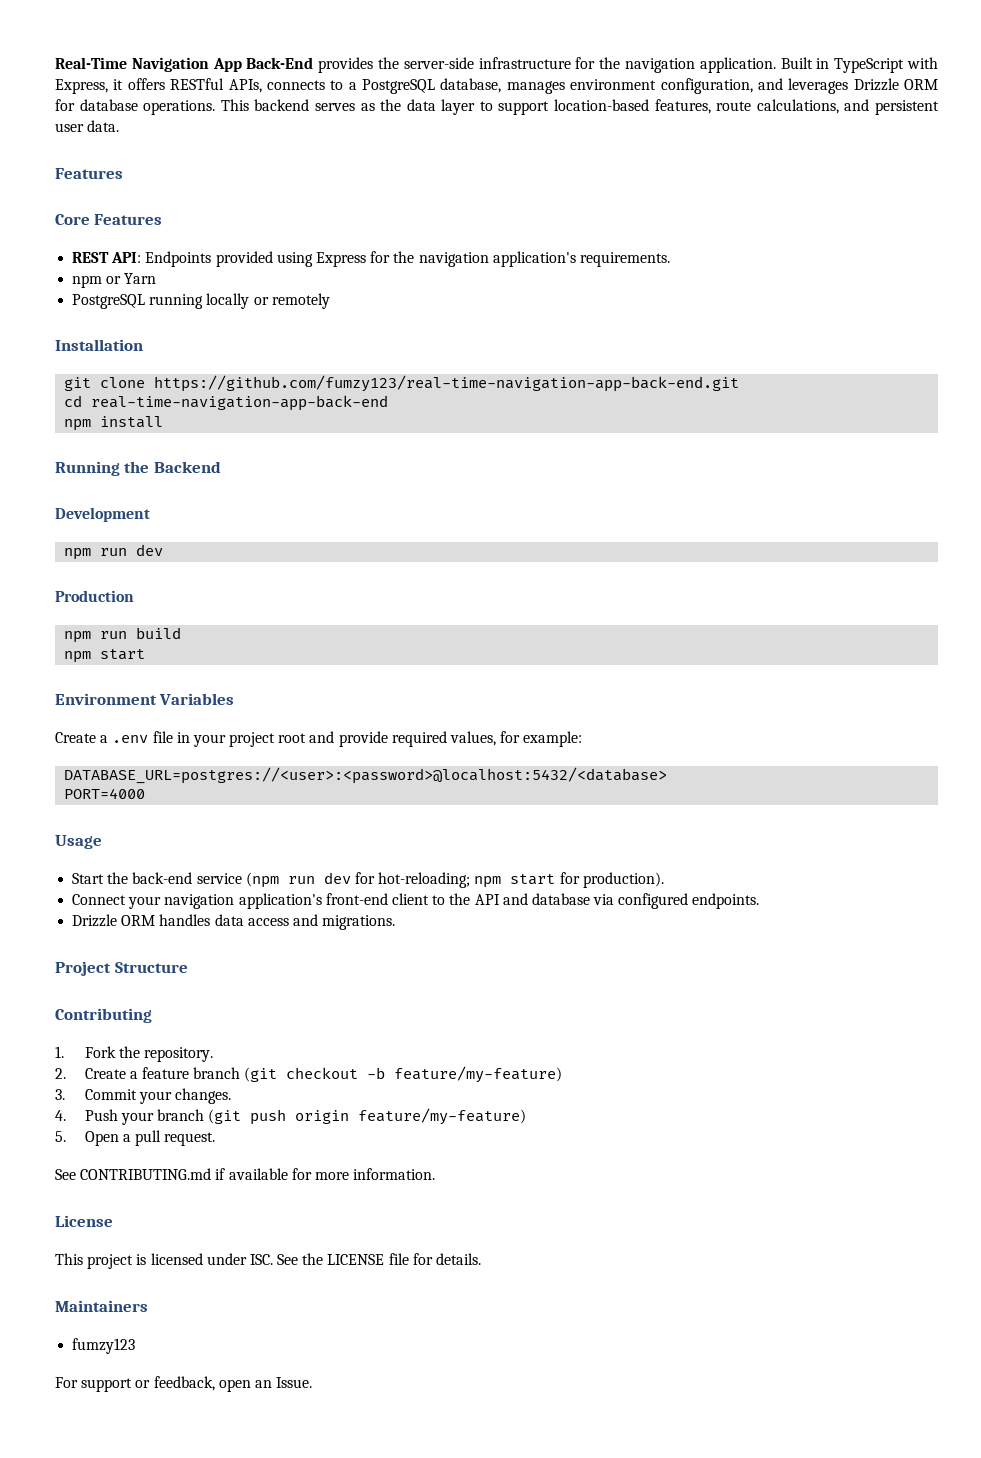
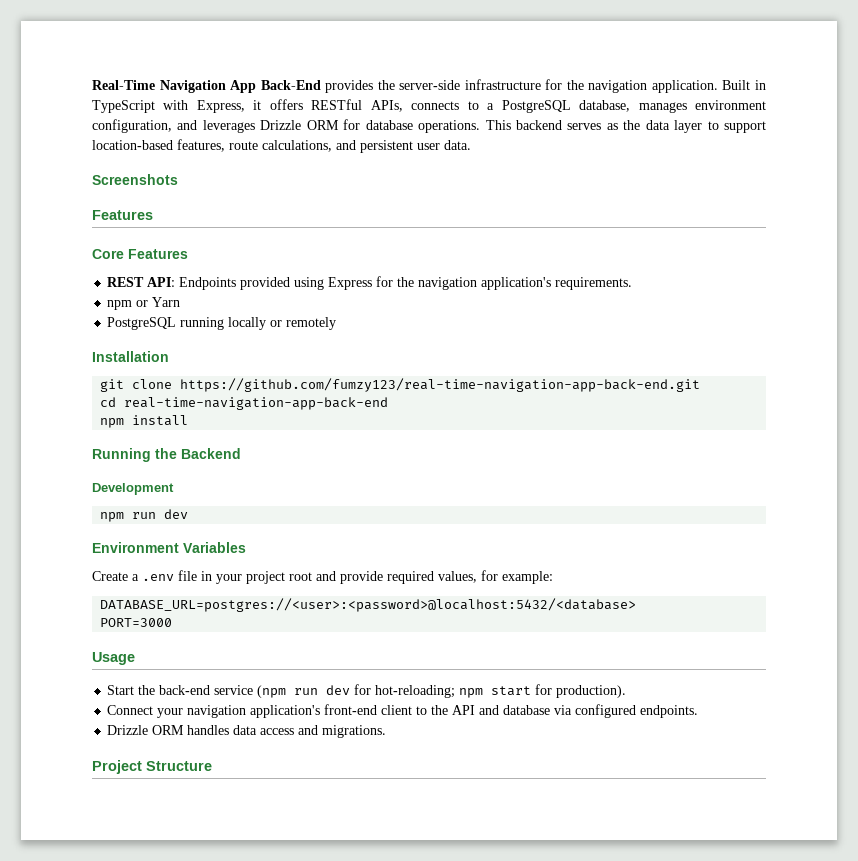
+ Screenshots
- Production
- npm run build
- npm start
- PORT=4000
+ PORT=3000
- Contributing
- 1. Fork the repository.
- 2. Create a feature branch (git checkout -b feature/my-feature)
- 3. Commit your changes.
- 4. Push your branch (git push origin feature/my-feature)
- 5. Open a pull request.
- See CONTRIBUTING.md if available for more information.
- License
- This project is licensed under ISC. See the LICENSE file for details.
- Maintainers
- fumzy123
- For support or feedback, open an Issue.

